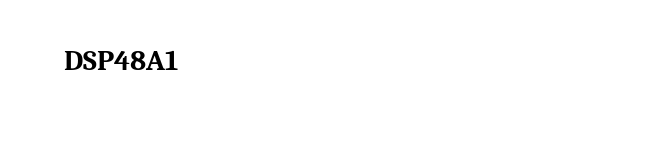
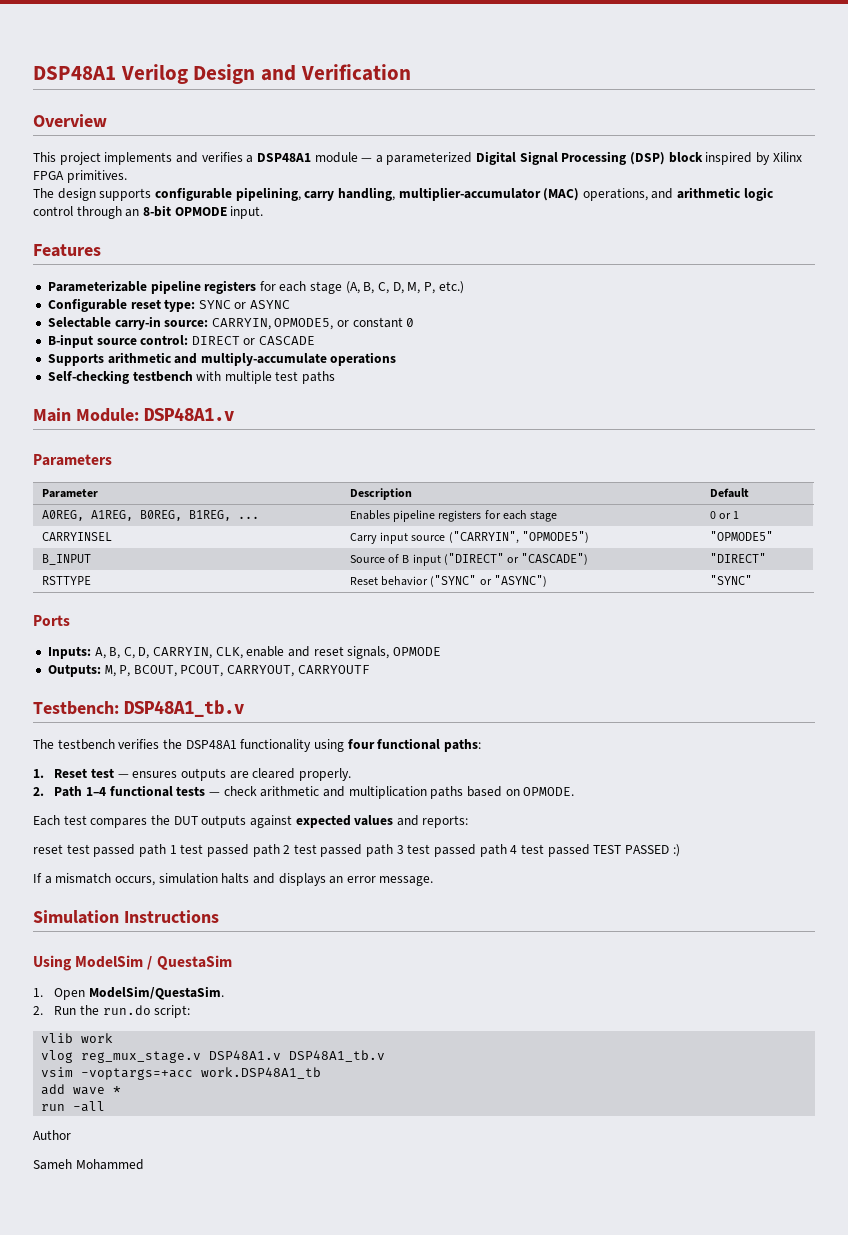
- DSP48A1
+ DSP48A1 Verilog Design and Verification
+ Overview
+ This project implements and verifies a DSP48A1 module — a parameterized Digital Signal Processing (DSP) block inspired by Xilinx FPGA primitives.
+ The design supports configurable pipelining, carry handling, multiplier-accumulator (MAC) operations, and arithmetic logic control through an 8-bit OPMODE input.
+ Features
+ Parameterizable pipeline registers for each stage (A, B, C, D, M, P, etc.)
+ Configurable reset type: SYNC or ASYNC
+ Selectable carry-in source: CARRYIN, OPMODE5, or constant 0
+ B-input source control: DIRECT or CASCADE
+ Supports arithmetic and multiply-accumulate operations
+ Self-checking testbench with multiple test paths
+ Main Module: DSP48A1.v
+ Parameters
+ Parameter | Description | Default
+ A0REG, A1REG, B0REG, B1REG, ... | Enables pipeline registers for each stage | 0 or 1
+ CARRYINSEL | Carry input source ("CARRYIN", "OPMODE5") | "OPMODE5"
+ B_INPUT | Source of B input ("DIRECT" or "CASCADE") | "DIRECT"
+ RSTTYPE | Reset behavior ("SYNC" or "ASYNC") | "SYNC"
+ Ports
+ Inputs: A, B, C, D, CARRYIN, CLK, enable and reset signals, OPMODE
+ Outputs: M, P, BCOUT, PCOUT, CARRYOUT, CARRYOUTF
+ Testbench: DSP48A1_tb.v
+ The testbench verifies the DSP48A1 functionality using four functional paths:
+ 1. Reset test — ensures outputs are cleared properly.
+ 2. Path 1–4 functional tests — check arithmetic and multiplication paths based on OPMODE.
+ Each test compares the DUT outputs against expected values and reports:
+ reset test passed path 1 test passed path 2 test passed path 3 test passed path 4 test passed TEST PASSED :)
+ If a mismatch occurs, simulation halts and displays an error message.
+ Simulation Instructions
+ Using ModelSim / QuestaSim
+ 1. Open ModelSim/QuestaSim.
+ 2. Run the run.do script:
+ vlib work
+ vlog reg_mux_stage.v DSP48A1.v DSP48A1_tb.v
+ vsim -voptargs=+acc work.DSP48A1_tb
+ add wave *
+ run -all
+ Author
+ Sameh Mohammed

